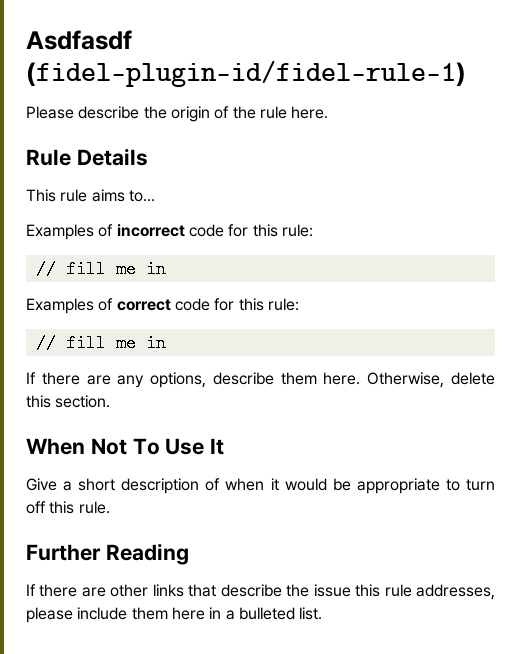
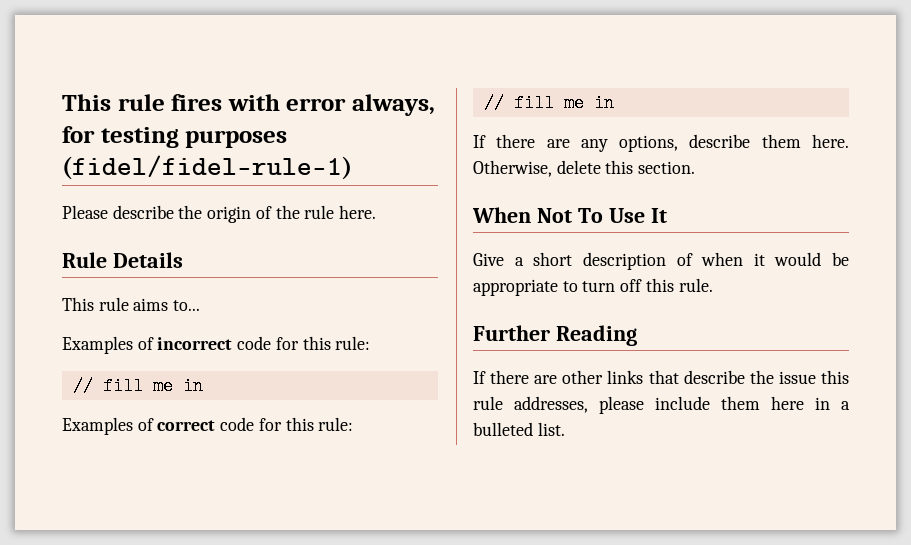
- Asdfasdf (fidel-plugin-id/fidel-rule-1)
+ This rule fires with error always, for testing purposes (fidel/fidel-rule-1)

